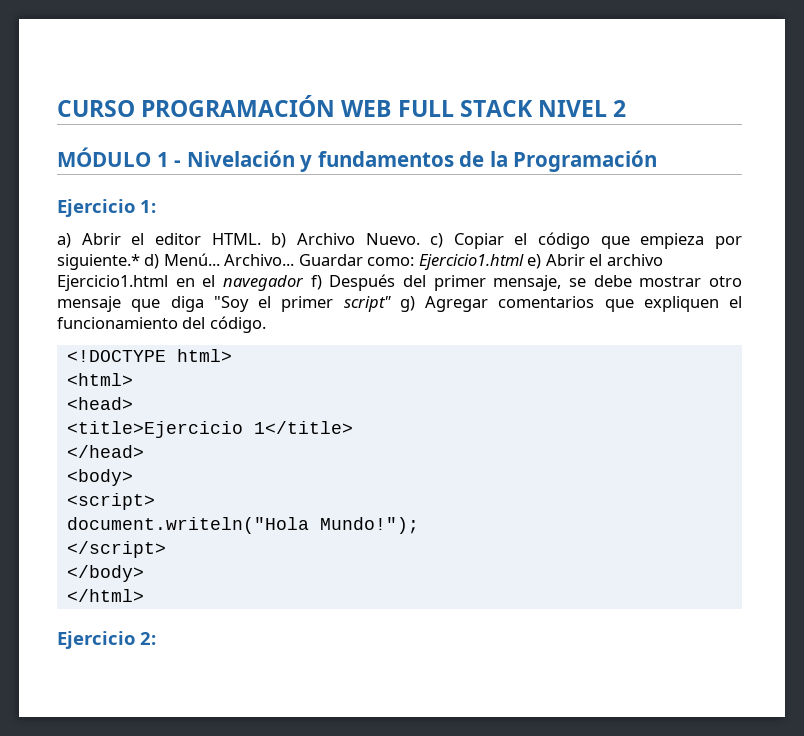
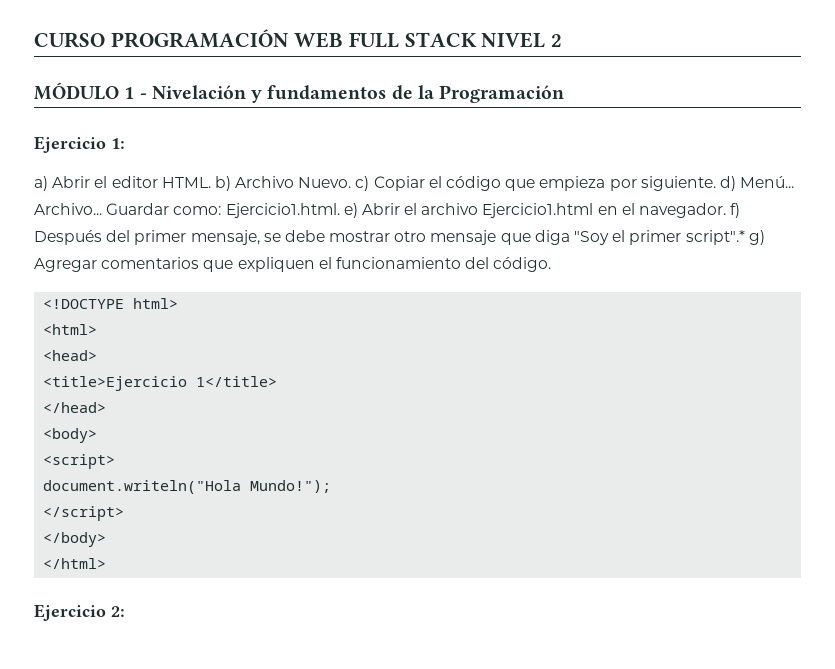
- a) Abrir el editor HTML. b) Archivo Nuevo. c) Copiar el código que empieza por siguiente.* d) Menú...
+ a) Abrir el editor HTML. b) Archivo Nuevo. c) Copiar el código que empieza por siguiente. d) Menú...
- Guardar como: Ejercicio1.html e) Abrir el archivo Ejercicio1.html en el navegador f) Después del primer mensaje, se debe mostrar otro mensaje que diga "Soy el primer script" g) Agregar comentarios que expliquen el funcionamiento del código.
+ Guardar como: Ejercicio1.html. e) Abrir el archivo Ejercicio1.html en el navegador. f) Después del primer mensaje, se debe mostrar otro mensaje que diga "Soy el primer script".* g) Agregar comentarios que expliquen el funcionamiento del código.

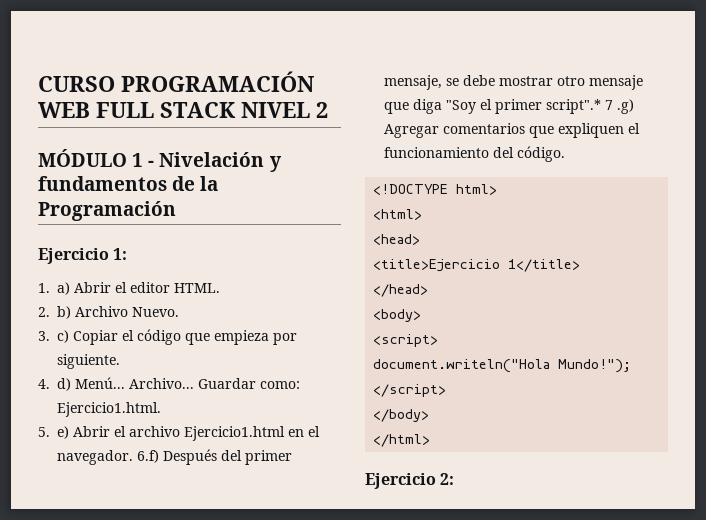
- a) Abrir el editor HTML. b) Archivo Nuevo. c) Copiar el código que empieza por siguiente. d) Menú...
+ 1. a) Abrir el editor HTML.
+ 2. b) Archivo Nuevo.
+ 3. c) Copiar el código que empieza por siguiente.
+ 4. d) Menú...
- Guardar como: Ejercicio1.html. e) Abrir el archivo Ejercicio1.html en el navegador. f) Después del primer mensaje, se debe mostrar otro mensaje que diga "Soy el primer script".* g) Agregar comentarios que expliquen el funcionamiento del código.
+ Guardar como: Ejercicio1.html.
+ 5. e) Abrir el archivo Ejercicio1.html en el navegador. 6.f) Después del primer mensaje, se debe mostrar otro mensaje que diga "Soy el primer script".* 7 .g) Agregar comentarios que expliquen el funcionamiento del código.

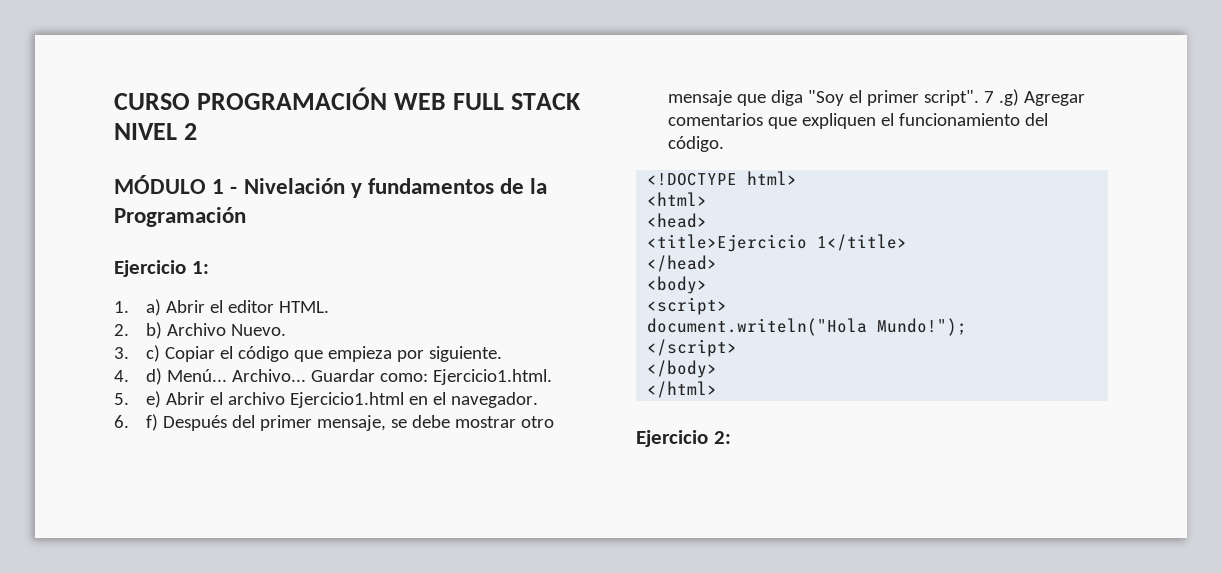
- 5. e) Abrir el archivo Ejercicio1.html en el navegador. 6.f) Después del primer mensaje, se debe mostrar otro mensaje que diga "Soy el primer script".* 7 .g) Agregar comentarios que expliquen el funcionamiento del código.
+ 5. e) Abrir el archivo Ejercicio1.html en el navegador.
+ 6. f) Después del primer mensaje, se debe mostrar otro mensaje que diga "Soy el primer script". 7 .g) Agregar comentarios que expliquen el funcionamiento del código.

